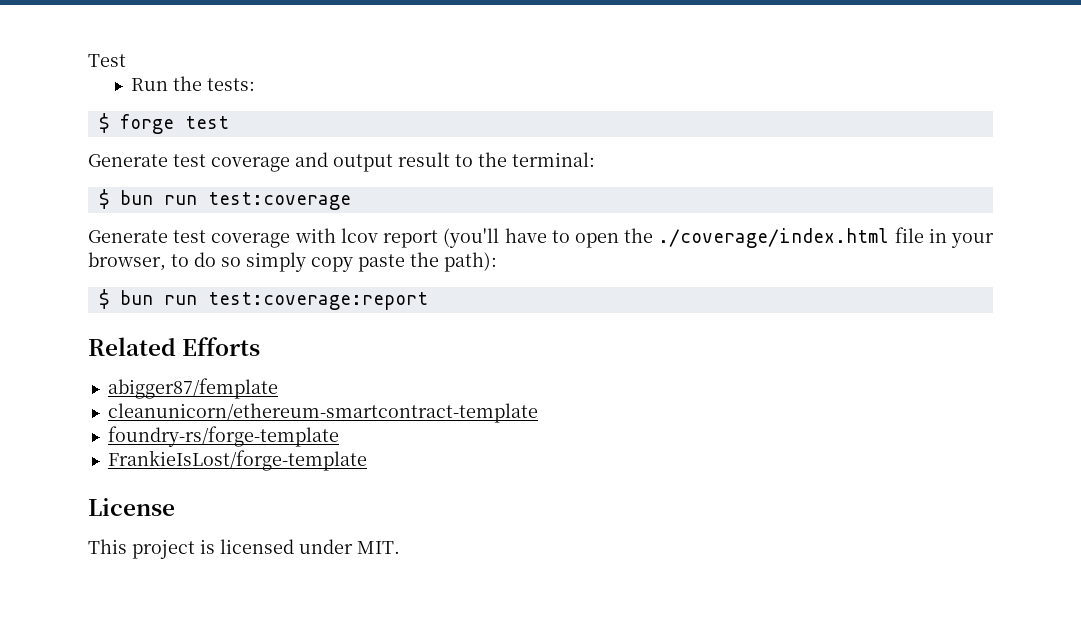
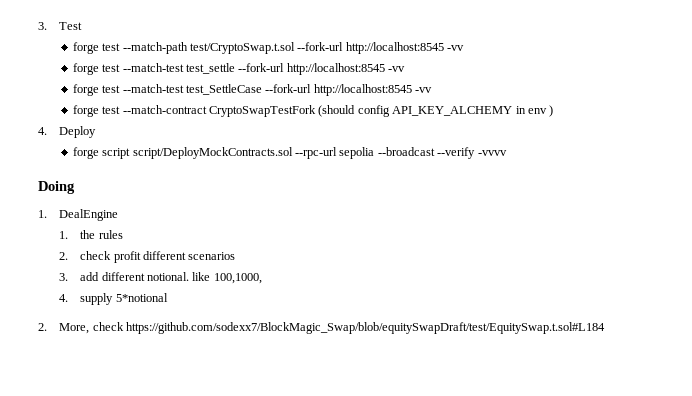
- Test
+ 3. Test
- Run the tests:
- $ forge test
- Generate test coverage and output result to the terminal:
- $ bun run test:coverage
- Generate test coverage with lcov report (you'll have to open the ./coverage/index.html file in your browser, to do so simply copy paste the path):
- $ bun run test:coverage:report
- Related Efforts
- abigger87/femplate
- cleanunicorn/ethereum-smartcontract-template
- foundry-rs/forge-template
- FrankieIsLost/forge-template
- License
- This project is licensed under MIT.
+ forge test --match-path test/CryptoSwap.t.sol --fork-url http://localhost:8545 -vv
+ forge test --match-test test_settle --fork-url http://localhost:8545 -vv
+ forge test --match-test test_SettleCase --fork-url http://localhost:8545 -vv
+ forge test --match-contract CryptoSwapTestFork (should config API_KEY_ALCHEMY in env )
+ 4. Deploy
+ forge script script/DeployMockContracts.sol --rpc-url sepolia --broadcast --verify -vvvv
+ Doing
+ 1. DealEngine
+ 1. the rules
+ 2. check profit different scenarios
+ 3. add different notional. like 100,1000,
+ 4. supply 5*notional
+ 2. More, check https://github.com/sodexx7/BlockMagic_Swap/blob/equitySwapDraft/test/EquitySwap.t.sol#L184

